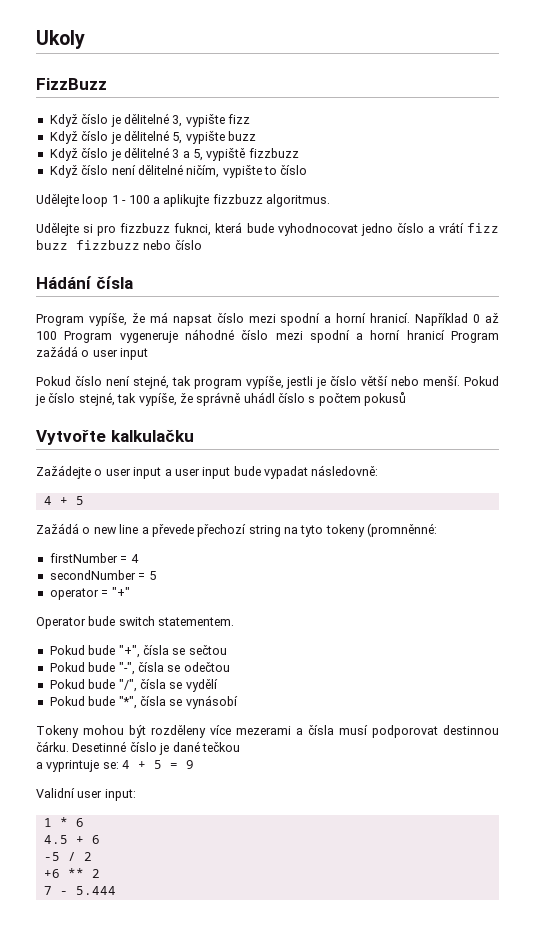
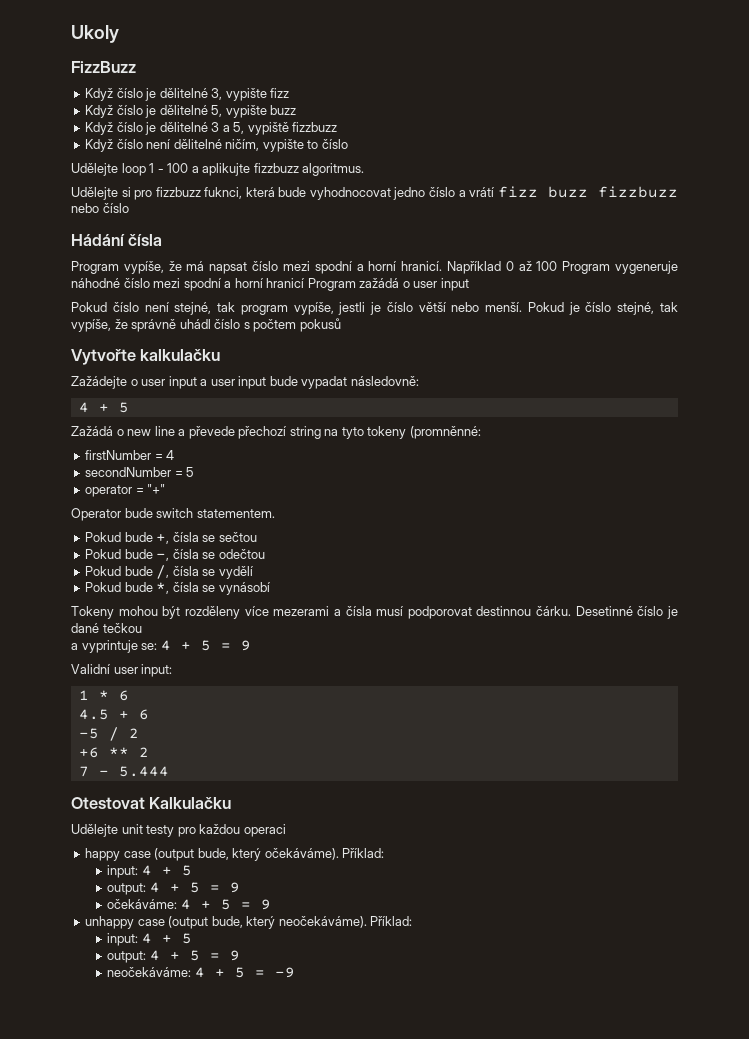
- Pokud bude "+", čísla se sečtou
+ Pokud bude +, čísla se sečtou
- Pokud bude "-", čísla se odečtou
+ Pokud bude -, čísla se odečtou
- Pokud bude "/", čísla se vydělí
+ Pokud bude /, čísla se vydělí
- Pokud bude "*", čísla se vynásobí
+ Pokud bude *, čísla se vynásobí
+ Otestovat Kalkulačku
+ Udělejte unit testy pro každou operaci
+ happy case (output bude, který očekáváme). Příklad:
+ input: 4 + 5
+ output: 4 + 5 = 9
+ očekáváme: 4 + 5 = 9
+ unhappy case (output bude, který neočekáváme). Příklad:
+ input: 4 + 5
+ output: 4 + 5 = 9
+ neočekáváme: 4 + 5 = -9

